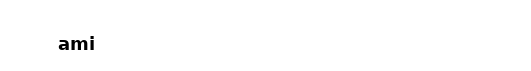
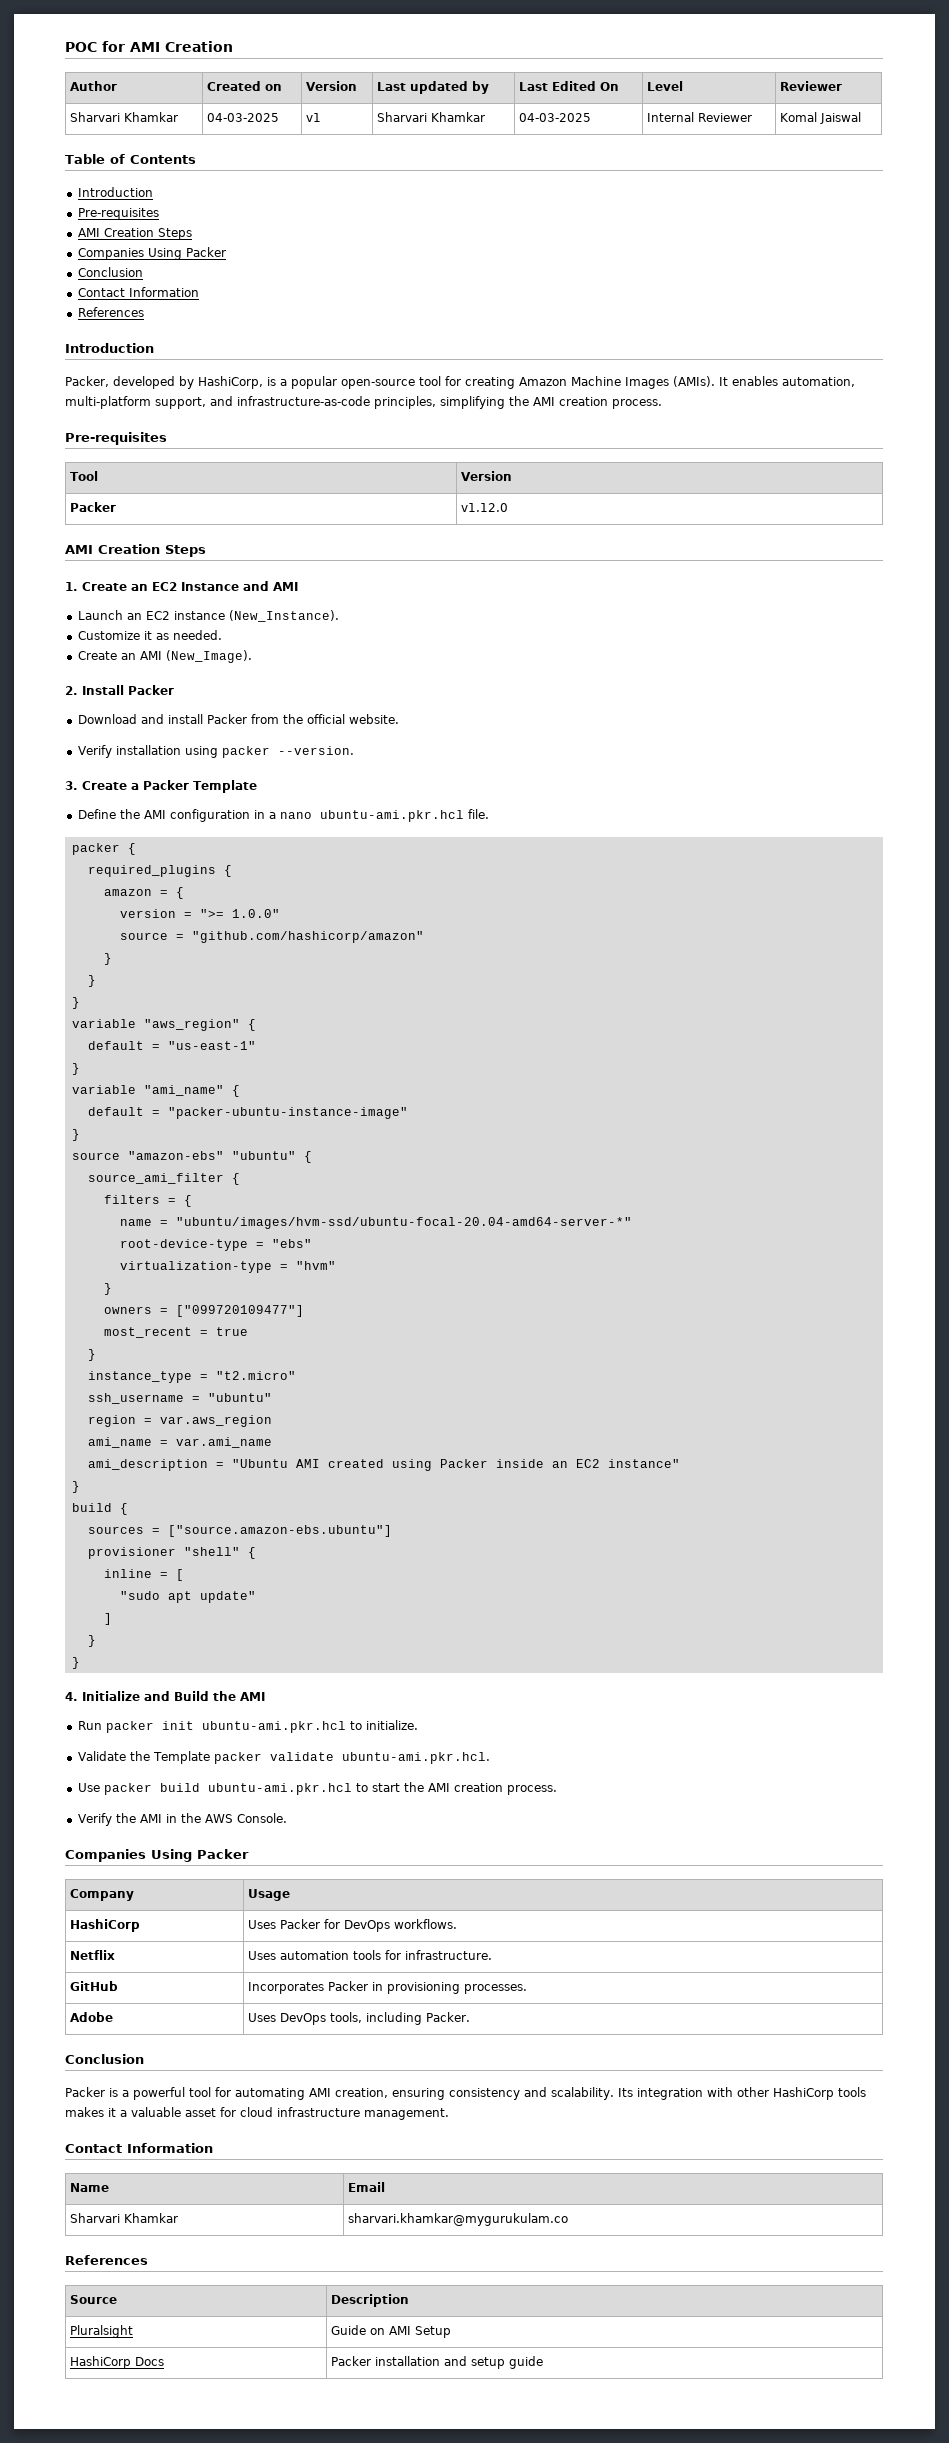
- ami
+ POC for AMI Creation
+ Author | Created on | Version | Last updated by | Last Edited On | Level | Reviewer
+ Sharvari Khamkar | 04-03-2025 | v1 | Sharvari Khamkar | 04-03-2025 | Internal Reviewer | Komal Jaiswal
+ Table of Contents
+ Introduction
+ Pre-requisites
+ AMI Creation Steps
+ Companies Using Packer
+ Conclusion
+ Contact Information
+ References
+ Introduction
+ Packer, developed by HashiCorp, is a popular open-source tool for creating Amazon Machine Images (AMIs). It enables automation, multi-platform support, and infrastructure-as-code principles, simplifying the AMI creation process.
+ Pre-requisites
+ Tool | Version
+ Packer | v1.12.0
+ AMI Creation Steps
+ 1. Create an EC2 Instance and AMI
+ Launch an EC2 instance (New_Instance).
+ Customize it as needed.
+ Create an AMI (New_Image).
+ 2. Install Packer
+ Download and install Packer from the official website.
+ Verify installation using packer --version.
+ 3. Create a Packer Template
+ Define the AMI configuration in a nano ubuntu-ami.pkr.hcl file.
+ packer {
+ required_plugins {
+ amazon = {
+ version = ">= 1.0.0"
+ source = "github.com/hashicorp/amazon"
+ }
+ }
+ }
+ variable "aws_region" {
+ default = "us-east-1"
+ }
+ variable "ami_name" {
+ default = "packer-ubuntu-instance-image"
+ }
+ source "amazon-ebs" "ubuntu" {
+ source_ami_filter {
+ filters = {
+ name = "ubuntu/images/hvm-ssd/ubuntu-focal-20.04-amd64-server-*"
+ root-device-type = "ebs"
+ virtualization-type = "hvm"
+ }
+ owners = ["099720109477"]
+ most_recent = true
+ }
+ instance_type = "t2.micro"
+ ssh_username = "ubuntu"
+ region = var.aws_region
+ ami_name = var.ami_name
+ ami_description = "Ubuntu AMI created using Packer inside an EC2 instance"
+ }
+ build {
+ sources = ["source.amazon-ebs.ubuntu"]
+ provisioner "shell" {
+ inline = [
+ "sudo apt update"
+ ]
+ }
+ }
+ 4. Initialize and Build the AMI
+ Run packer init ubuntu-ami.pkr.hcl to initialize.
+ Validate the Template packer validate ubuntu-ami.pkr.hcl.
+ Use packer build ubuntu-ami.pkr.hcl to start the AMI creation process.
+ Verify the AMI in the AWS Console.
+ Companies Using Packer
+ Company | Usage
+ HashiCorp | Uses Packer for DevOps workflows.
+ Netflix | Uses automation tools for infrastructure.
+ GitHub | Incorporates Packer in provisioning processes.
+ Adobe | Uses DevOps tools, including Packer.
+ Conclusion
+ Packer is a powerful tool for automating AMI creation, ensuring consistency and scalability. Its integration with other HashiCorp tools makes it a valuable asset for cloud infrastructure management.
+ Contact Information
+ Name | Email
+ Sharvari Khamkar | sharvari.khamkar@mygurukulam.co
+ References
+ Source | Description
+ Pluralsight | Guide on AMI Setup
+ HashiCorp Docs | Packer installation and setup guide

